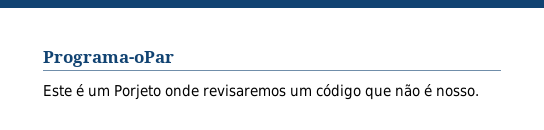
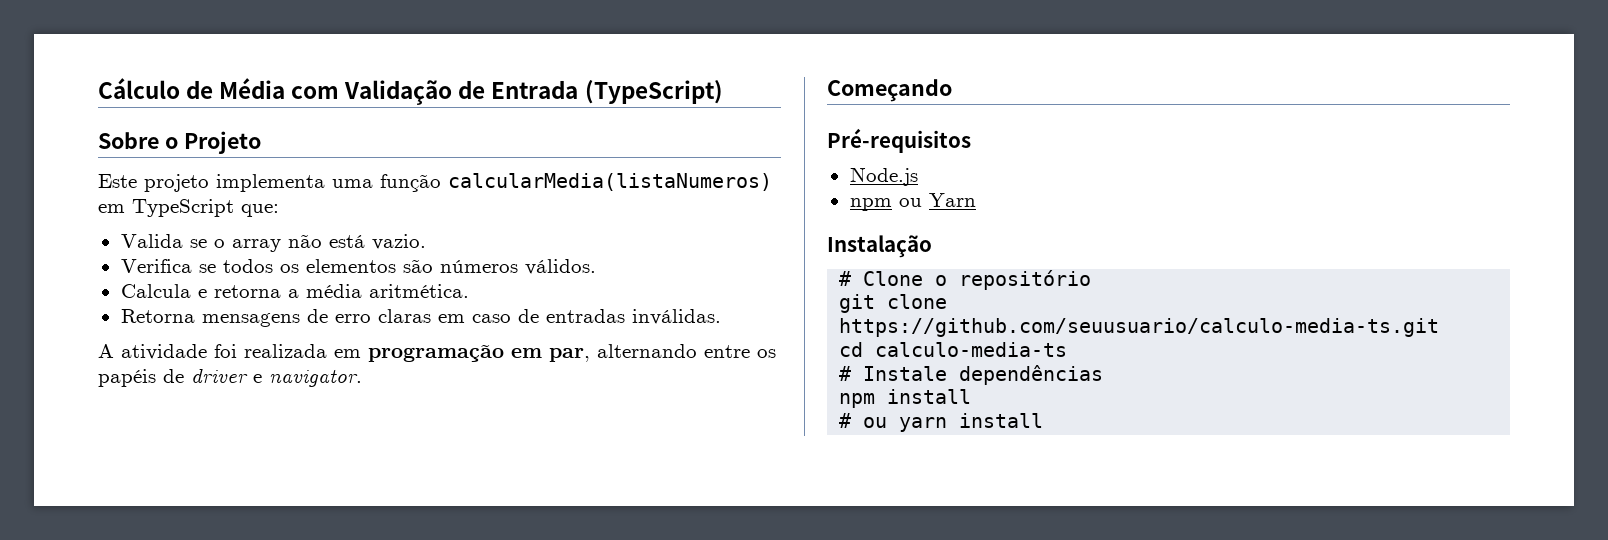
- Programa-oPar
- Este é um Porjeto onde revisaremos um código que não é nosso.
+ Cálculo de Média com Validação de Entrada (TypeScript)
+ Sobre o Projeto
+ Este projeto implementa uma função calcularMedia(listaNumeros) em TypeScript que:
+ Valida se o array não está vazio.
+ Verifica se todos os elementos são números válidos.
+ Calcula e retorna a média aritmética.
+ Retorna mensagens de erro claras em caso de entradas inválidas.
+ A atividade foi realizada em programação em par, alternando entre os papéis de driver e navigator.
+ Começando
+ Pré-requisitos
+ Node.js
+ npm ou Yarn
+ Instalação
+ # Clone o repositório
+ git clone https://github.com/seuusuario/calculo-media-ts.git
+ cd calculo-media-ts
+ # Instale dependências
+ npm install
+ # ou yarn install

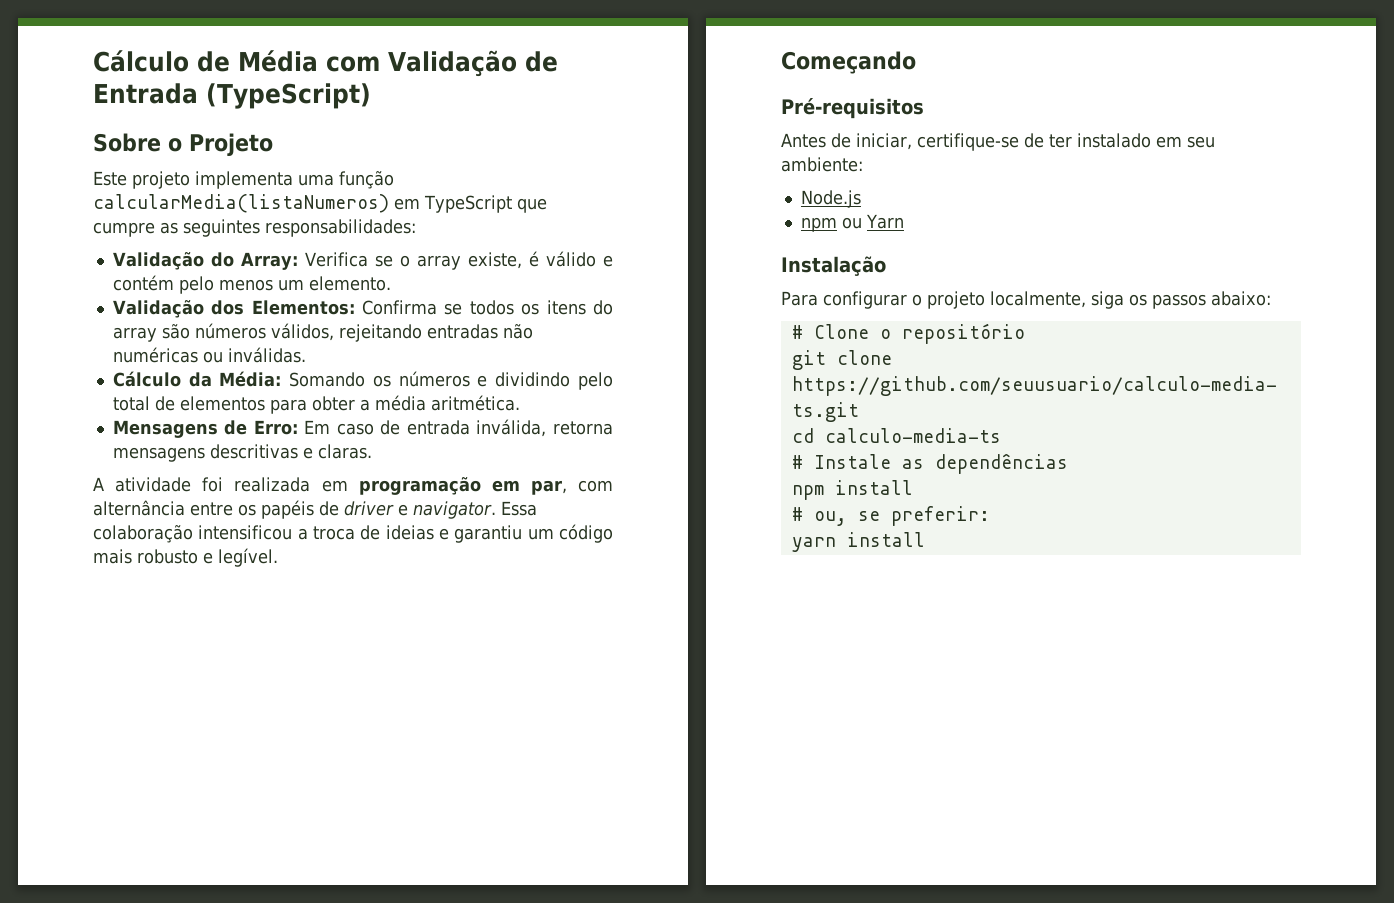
- Este projeto implementa uma função calcularMedia(listaNumeros) em TypeScript que:
- Valida se o array não está vazio.
- Verifica se todos os elementos são números válidos.
- Calcula e retorna a média aritmética.
- Retorna mensagens de erro claras em caso de entradas inválidas.
+ Este projeto implementa uma função calcularMedia(listaNumeros) em TypeScript que cumpre as seguintes responsabilidades:
+ Validação do Array: Verifica se o array existe, é válido e contém pelo menos um elemento.
+ Validação dos Elementos: Confirma se todos os itens do array são números válidos, rejeitando entradas não numéricas ou inválidas.
+ Cálculo da Média: Somando os números e dividindo pelo total de elementos para obter a média aritmética.
+ Mensagens de Erro: Em caso de entrada inválida, retorna mensagens descritivas e claras.
- A atividade foi realizada em programação em par, alternando entre os papéis de driver e navigator.
+ A atividade foi realizada em programação em par, com alternância entre os papéis de driver e navigator. Essa colaboração intensificou a troca de ideias e garantiu um código mais robusto e legível.
  Começando
  Pré-requisitos
+ Antes de iniciar, certifique-se de ter instalado em seu ambiente:
+ Para configurar o projeto localmente, siga os passos abaixo:
- # Instale dependências
+ # Instale as dependências
- # ou yarn install
+ # ou, se preferir:
+ yarn install

